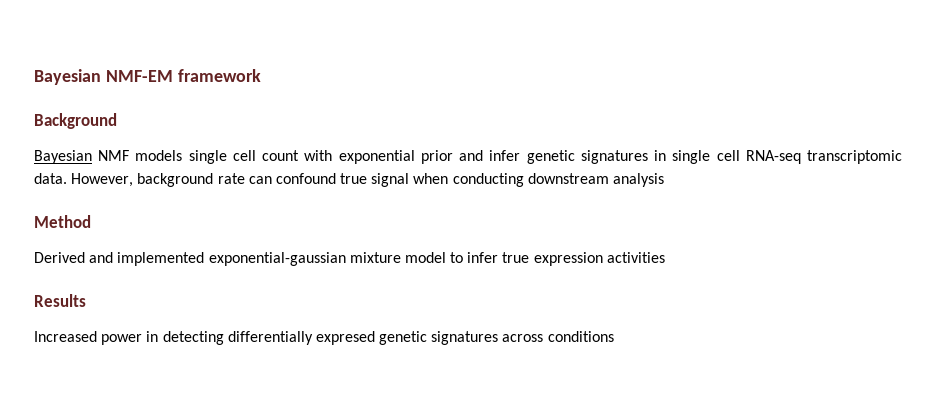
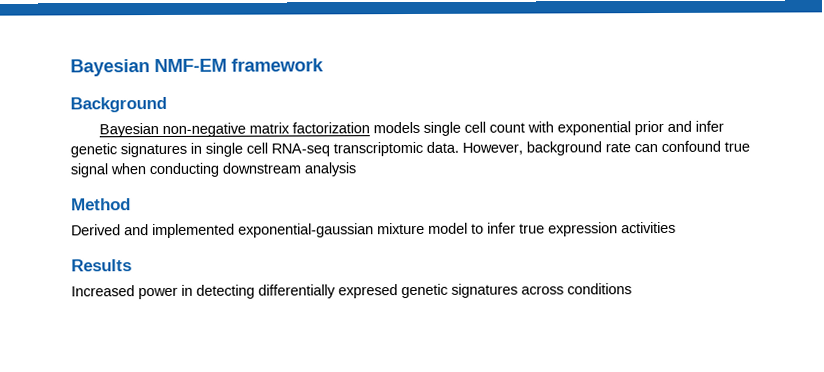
- Bayesian NMF models single cell count with exponential prior and infer genetic signatures in single cell RNA-seq transcriptomic data.
+ Bayesian non-negative matrix factorization models single cell count with exponential prior and infer genetic signatures in single cell RNA-seq transcriptomic data.

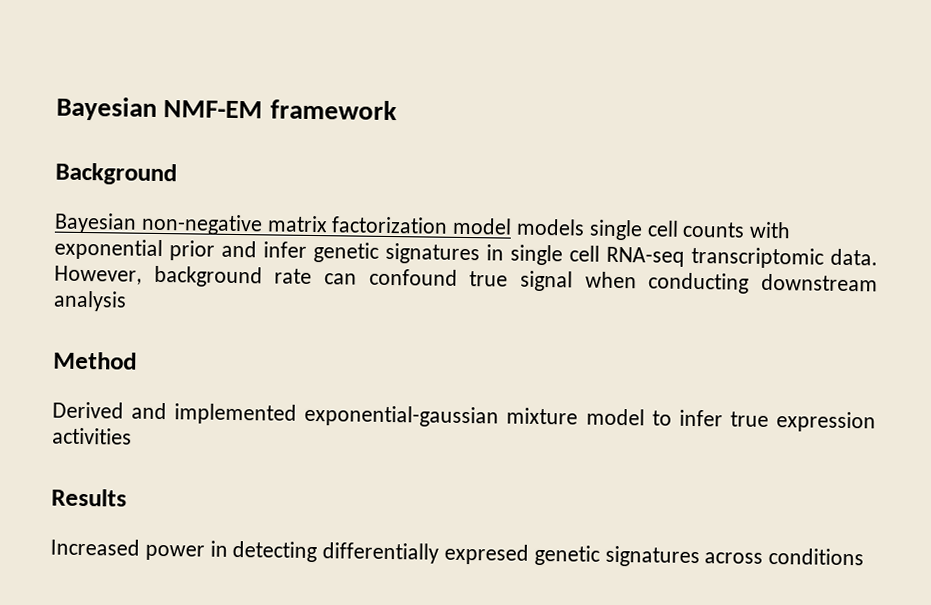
- Bayesian non-negative matrix factorization models single cell count with exponential prior and infer genetic signatures in single cell RNA-seq transcriptomic data.
+ Bayesian non-negative matrix factorization model models single cell counts with exponential prior and infer genetic signatures in single cell RNA-seq transcriptomic data.

